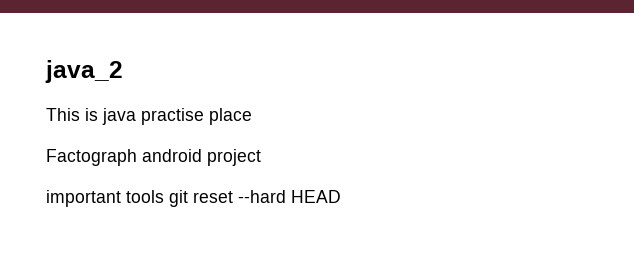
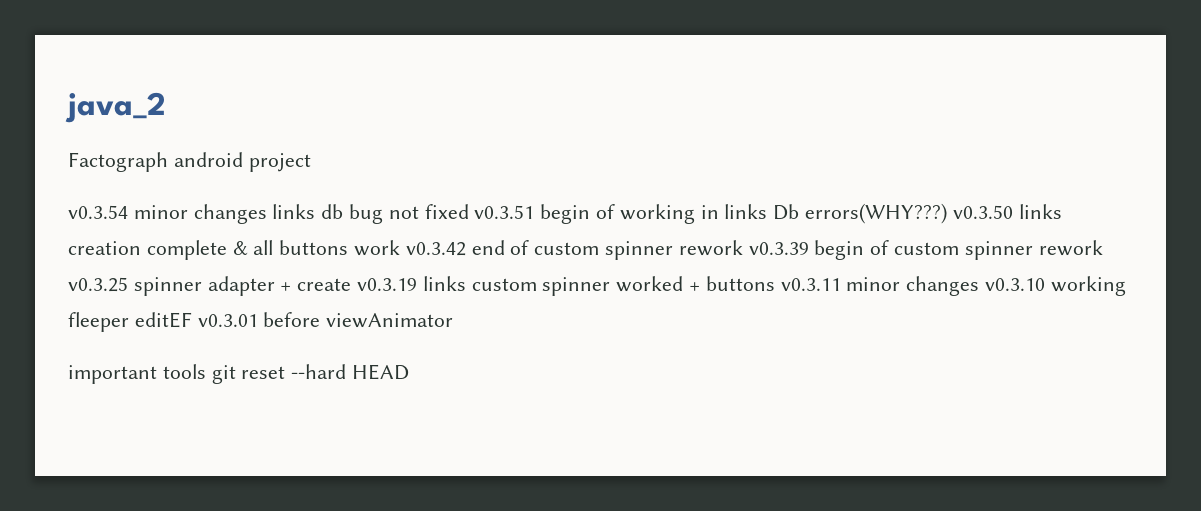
- This is java practise place
  Factograph android project
+ v0.3.54 minor changes links db bug not fixed v0.3.51 begin of working in links Db errors(WHY???) v0.3.50 links creation complete & all buttons work v0.3.42 end of custom spinner rework v0.3.39 begin of custom spinner rework v0.3.25 spinner adapter + create v0.3.19 links custom spinner worked + buttons v0.3.11 minor changes v0.3.10 working fleeper editEF v0.3.01 before viewAnimator

